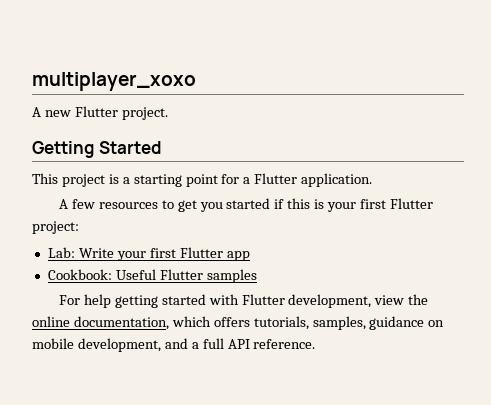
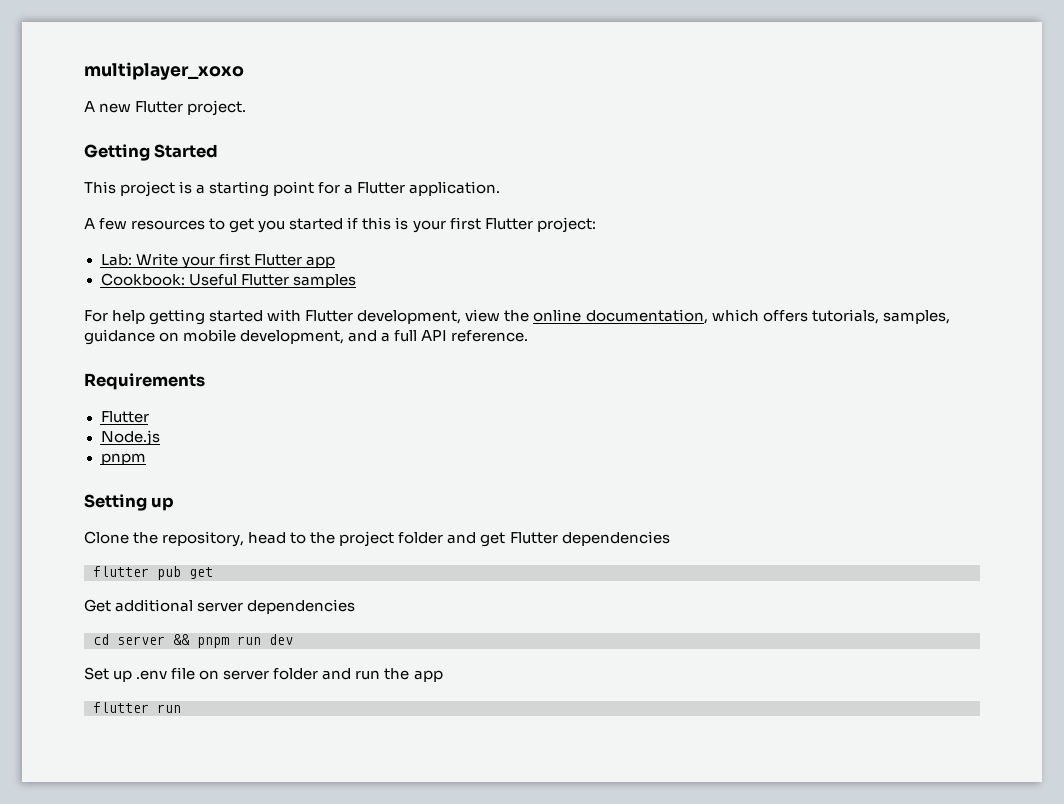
+ Requirements
+ Flutter
+ Node.js
+ pnpm
+ Setting up
+ Clone the repository, head to the project folder and get Flutter dependencies
+ flutter pub get
+ Get additional server dependencies
+ cd server && pnpm run dev
+ Set up .env file on server folder and run the app
+ flutter run

